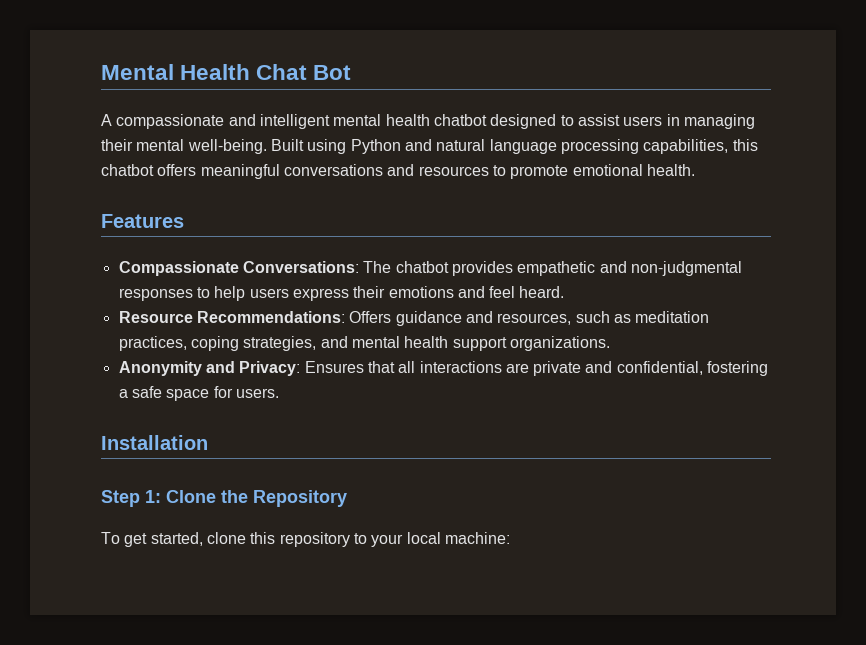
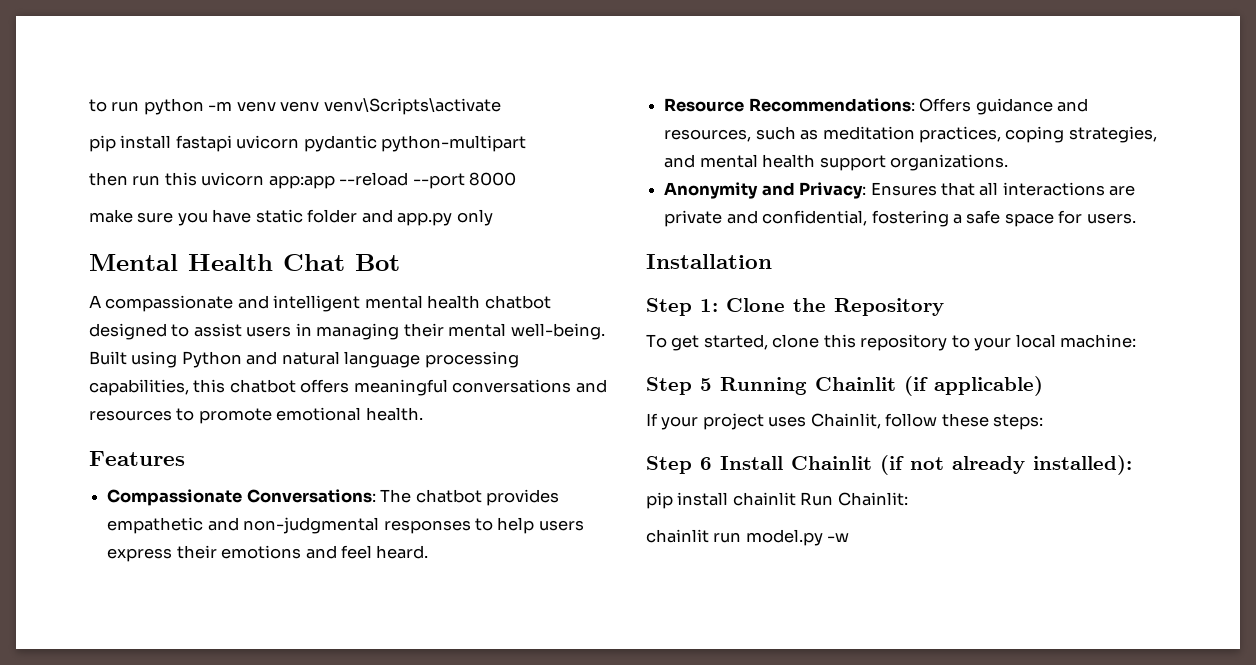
+ to run python -m venv venv venv\Scripts\activate
+ pip install fastapi uvicorn pydantic python-multipart
+ then run this uvicorn app:app --reload --port 8000
+ make sure you have static folder and app.py only
+ Step 5 Running Chainlit (if applicable)
+ If your project uses Chainlit, follow these steps:
+ Step 6 Install Chainlit (if not already installed):
+ pip install chainlit Run Chainlit:
+ chainlit run model.py -w

